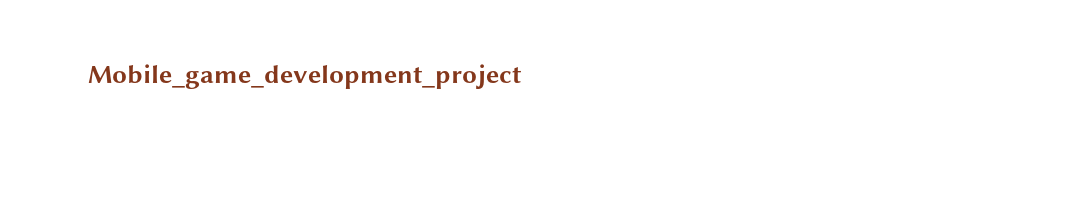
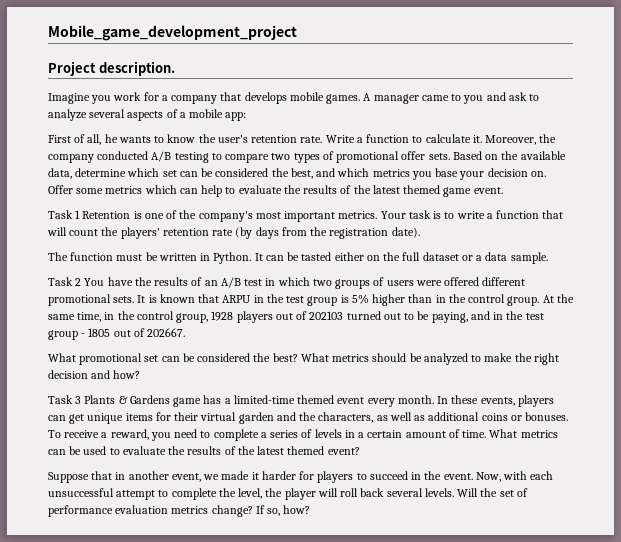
+ Project description.
+ Imagine you work for a company that develops mobile games. A manager came to you and ask to analyze several aspects of a mobile app:
+ First of all, he wants to know the user's retention rate. Write a function to calculate it. Moreover, the company conducted A/B testing to compare two types of promotional offer sets. Based on the available data, determine which set can be considered the best, and which metrics you base your decision on. Offer some metrics which can help to evaluate the results of the latest themed game event.
+ Task 1 Retention is one of the company's most important metrics. Your task is to write a function that will count the players' retention rate (by days from the registration date).
+ The function must be written in Python. It can be tasted either on the full dataset or a data sample.
+ Task 2 You have the results of an A/B test in which two groups of users were offered different promotional sets. It is known that ARPU in the test group is 5% higher than in the control group. At the same time, in the control group, 1928 players out of 202103 turned out to be paying, and in the test group - 1805 out of 202667.
+ What promotional set can be considered the best? What metrics should be analyzed to make the right decision and how?
+ Task 3 Plants & Gardens game has a limited-time themed event every month. In these events, players can get unique items for their virtual garden and the characters, as well as additional coins or bonuses. To receive a reward, you need to complete a series of levels in a certain amount of time. What metrics can be used to evaluate the results of the latest themed event?
+ Suppose that in another event, we made it harder for players to succeed in the event. Now, with each unsuccessful attempt to complete the level, the player will roll back several levels. Will the set of performance evaluation metrics change? If so, how?

